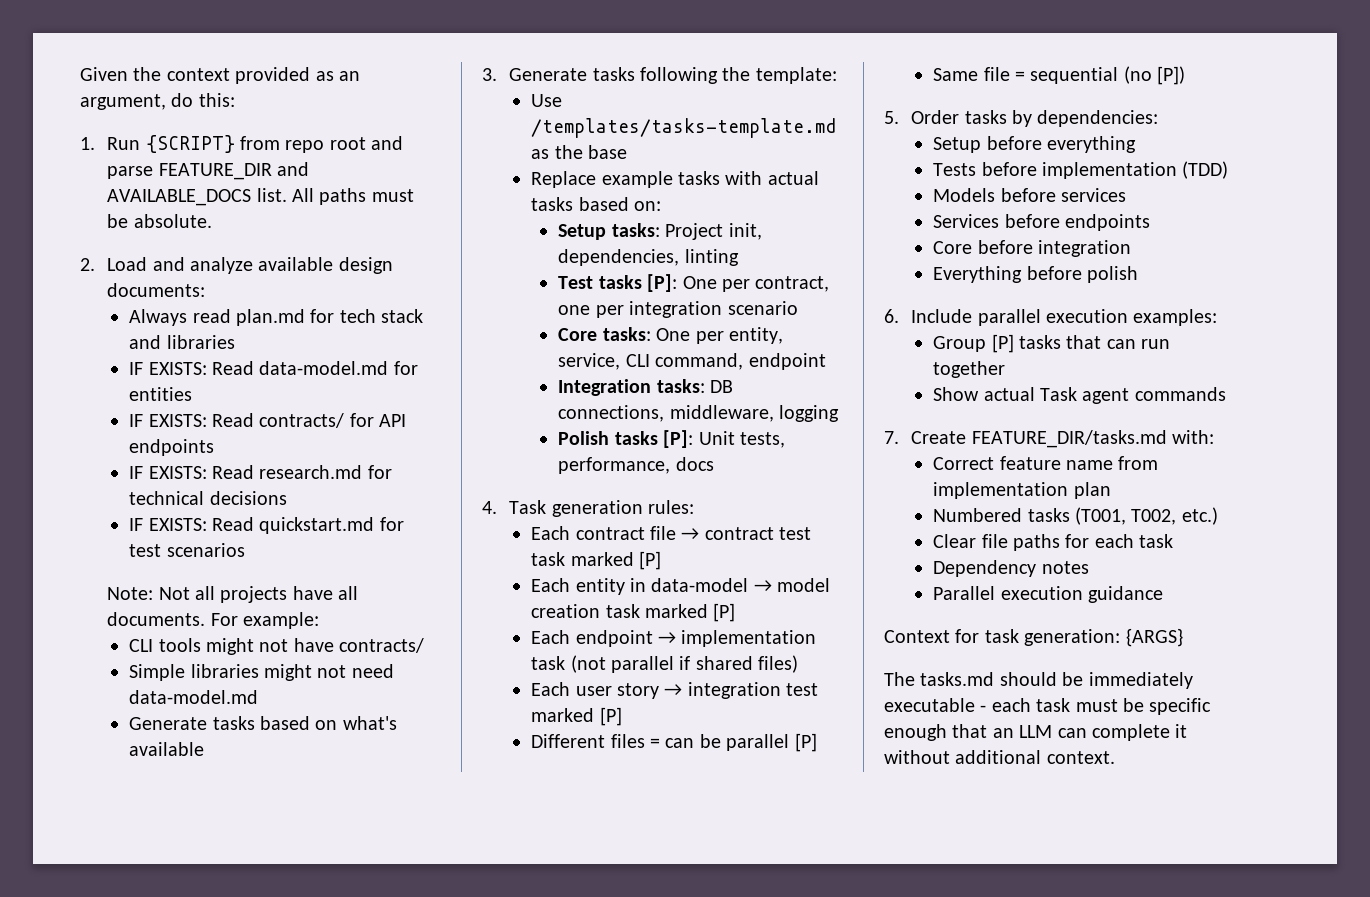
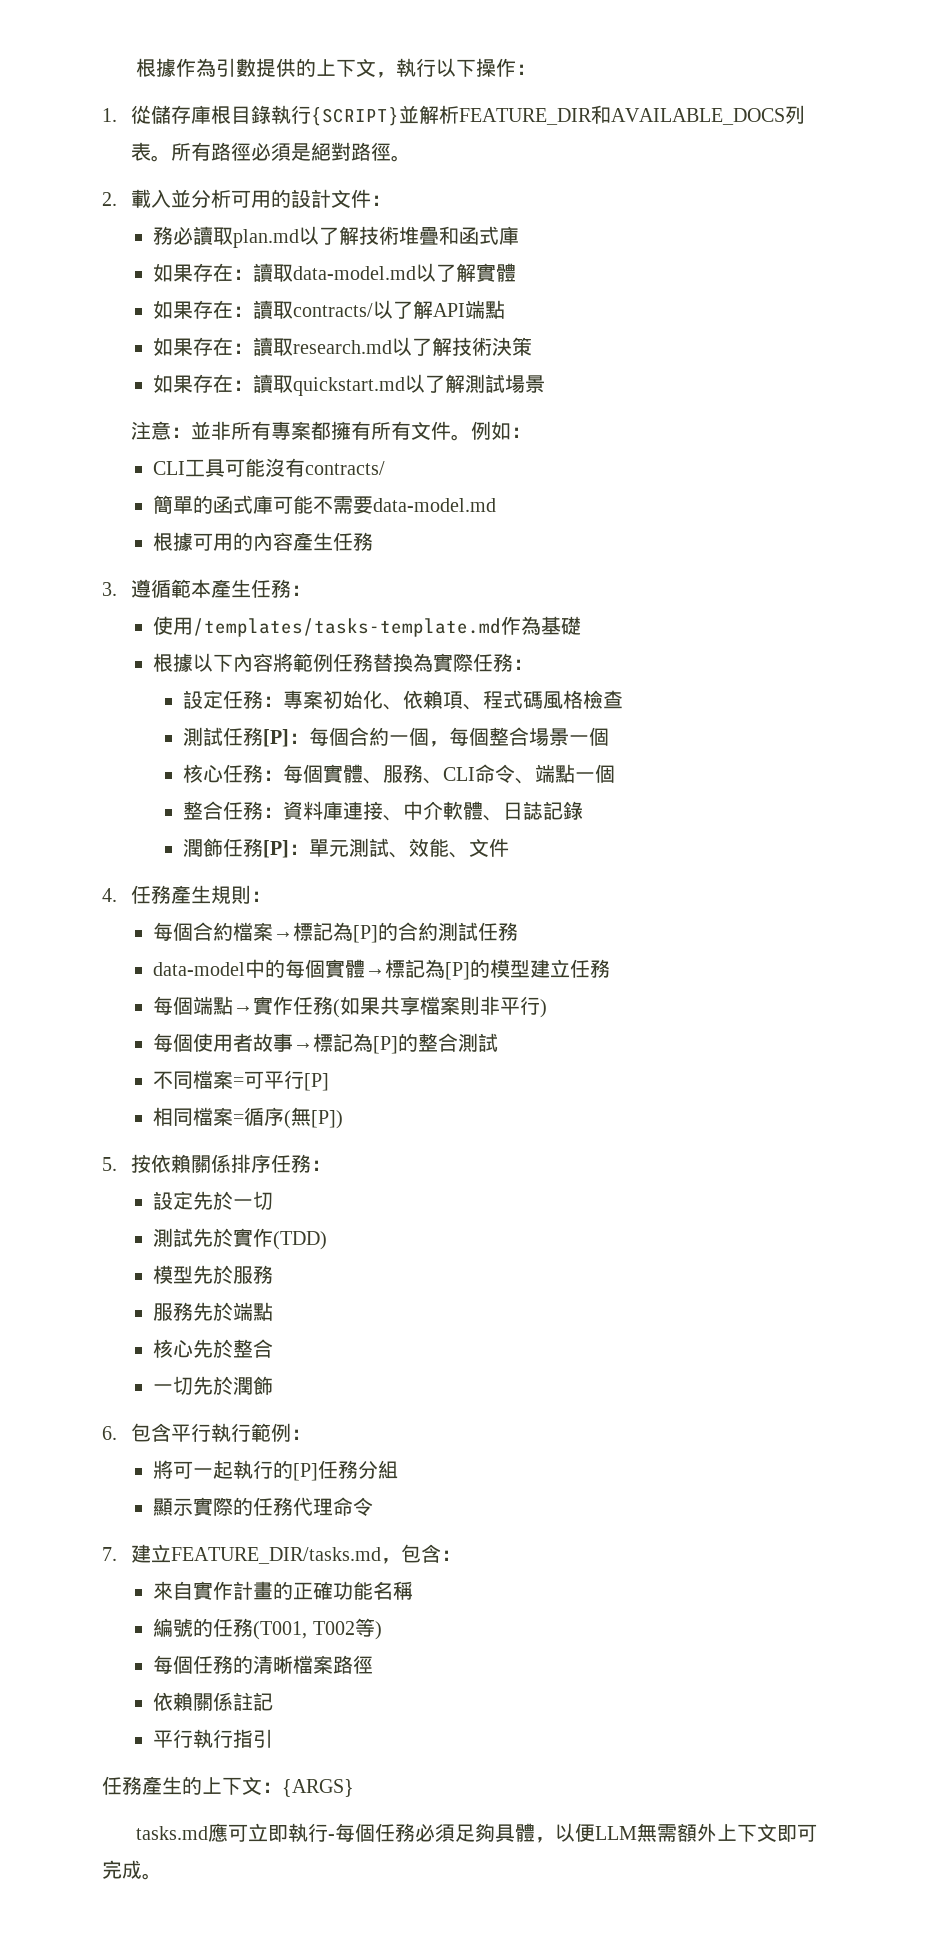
- Given the context provided as an argument, do this:
- 1. Run {SCRIPT} from repo root and parse FEATURE_DIR and AVAILABLE_DOCS list. All paths must be absolute.
- 2. Load and analyze available design documents:
- Always read plan.md for tech stack and libraries
- IF EXISTS: Read data-model.md for entities
- IF EXISTS: Read contracts/ for API endpoints
- IF EXISTS: Read research.md for technical decisions
- IF EXISTS: Read quickstart.md for test scenarios
- Note: Not all projects have all documents. For example:
- CLI tools might not have contracts/
- Simple libraries might not need data-model.md
- Generate tasks based on what's available
- 3. Generate tasks following the template:
- Use /templates/tasks-template.md as the base
- Replace example tasks with actual tasks based on:
- Setup tasks: Project init, dependencies, linting
- Test tasks [P]: One per contract, one per integration scenario
- Core tasks: One per entity, service, CLI command, endpoint
- Integration tasks: DB connections, middleware, logging
- Polish tasks [P]: Unit tests, performance, docs
- 4. Task generation rules:
- Each contract file → contract test task marked [P]
- Each entity in data-model → model creation task marked [P]
- Each endpoint → implementation task (not parallel if shared files)
- Each user story → integration test marked [P]
- Different files = can be parallel [P]
- Same file = sequential (no [P])
- 5. Order tasks by dependencies:
- Setup before everything
- Tests before implementation (TDD)
- Models before services
- Services before endpoints
- Core before integration
- Everything before polish
- 6. Include parallel execution examples:
- Group [P] tasks that can run together
- Show actual Task agent commands
- 7. Create FEATURE_DIR/tasks.md with:
- Correct feature name from implementation plan
- Numbered tasks (T001, T002, etc.)
- Clear file paths for each task
- Dependency notes
- Parallel execution guidance
- Context for task generation: {ARGS}
- The tasks.md should be immediately executable - each task must be specific enough that an LLM can complete it without additional context.
+ 根據作為引數提供的上下文，執行以下操作：
+ 1.從儲存庫根目錄執行{SCRIPT}並解析FEATURE_DIR和AVAILABLE_DOCS列表。所有路徑必須是絕對路徑。
+ 2.載入並分析可用的設計文件：
+ 務必讀取plan.md以了解技術堆疊和函式庫
+ 如果存在：讀取data-model.md以了解實體
+ 如果存在：讀取contracts/以了解API端點
+ 如果存在：讀取research.md以了解技術決策
+ 如果存在：讀取quickstart.md以了解測試場景
+ 注意：並非所有專案都擁有所有文件。例如：
+ CLI工具可能沒有contracts/
+ 簡單的函式庫可能不需要data-model.md
+ 根據可用的內容產生任務
+ 3.遵循範本產生任務：
+ 使用/templates/tasks-template.md作為基礎
+ 根據以下內容將範例任務替換為實際任務：
+ 設定任務：專案初始化、依賴項、程式碼風格檢查
+ 測試任務[P]：每個合約一個，每個整合場景一個
+ 核心任務：每個實體、服務、CLI命令、端點一個
+ 整合任務：資料庫連接、中介軟體、日誌記錄
+ 潤飾任務[P]：單元測試、效能、文件
+ 4.任務產生規則：
+ 每個合約檔案→標記為[P]的合約測試任務
+ data-model中的每個實體→標記為[P]的模型建立任務
+ 每個端點→實作任務(如果共享檔案則非平行)
+ 每個使用者故事→標記為[P]的整合測試
+ 不同檔案=可平行[P]
+ 相同檔案=循序(無[P])
+ 5.按依賴關係排序任務：
+ 設定先於一切
+ 測試先於實作(TDD)
+ 模型先於服務
+ 服務先於端點
+ 核心先於整合
+ 一切先於潤飾
+ 6.包含平行執行範例：
+ 將可一起執行的[P]任務分組
+ 顯示實際的任務代理命令
+ 7.建立FEATURE_DIR/tasks.md，包含：
+ 來自實作計畫的正確功能名稱
+ 編號的任務(T001, T002等)
+ 每個任務的清晰檔案路徑
+ 依賴關係註記
+ 平行執行指引
+ 任務產生的上下文：{ARGS}
+ tasks.md應可立即執行-每個任務必須足夠具體，以便LLM無需額外上下文即可完成。

